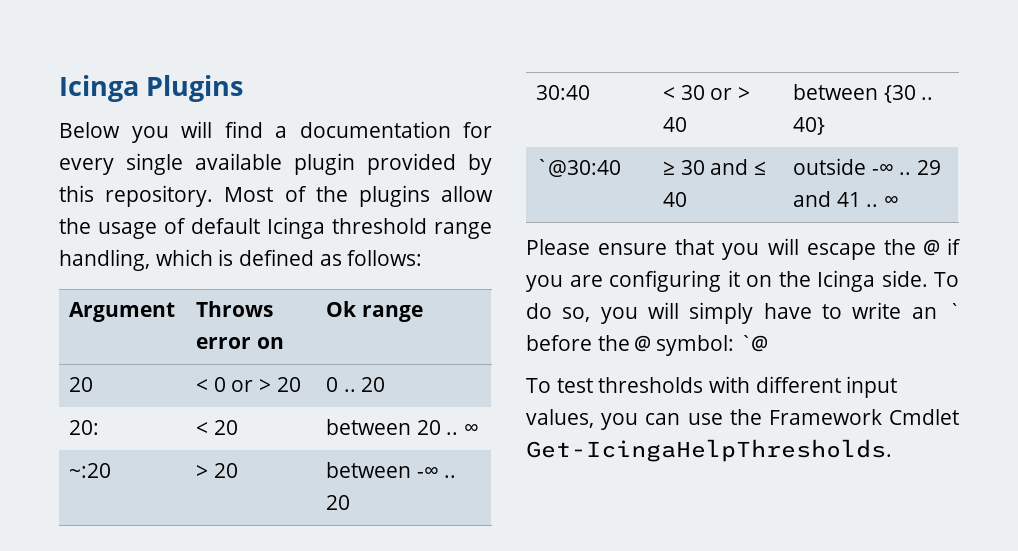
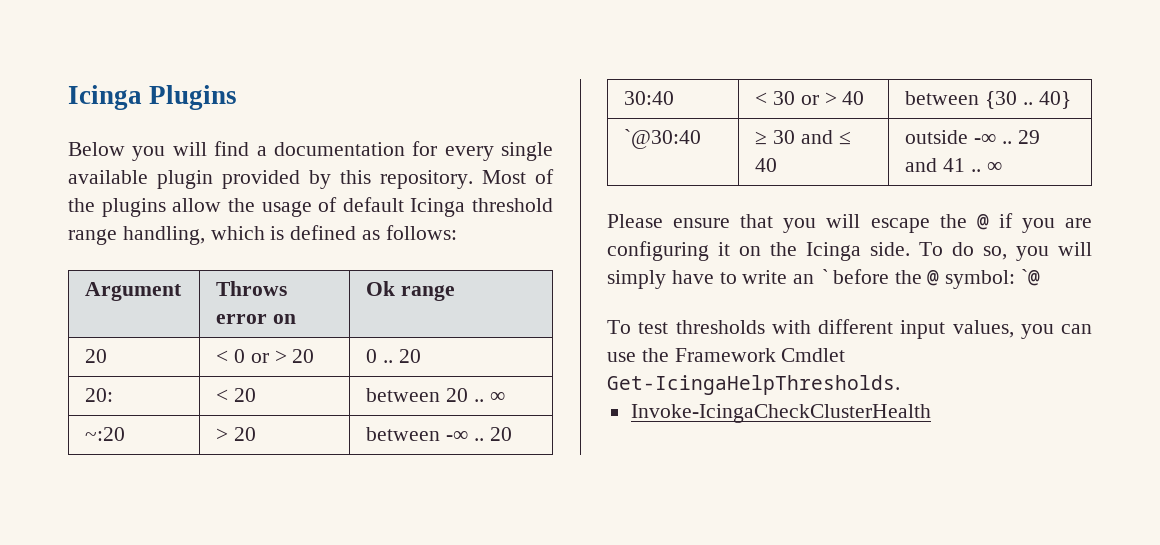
+ Invoke-IcingaCheckClusterHealth

